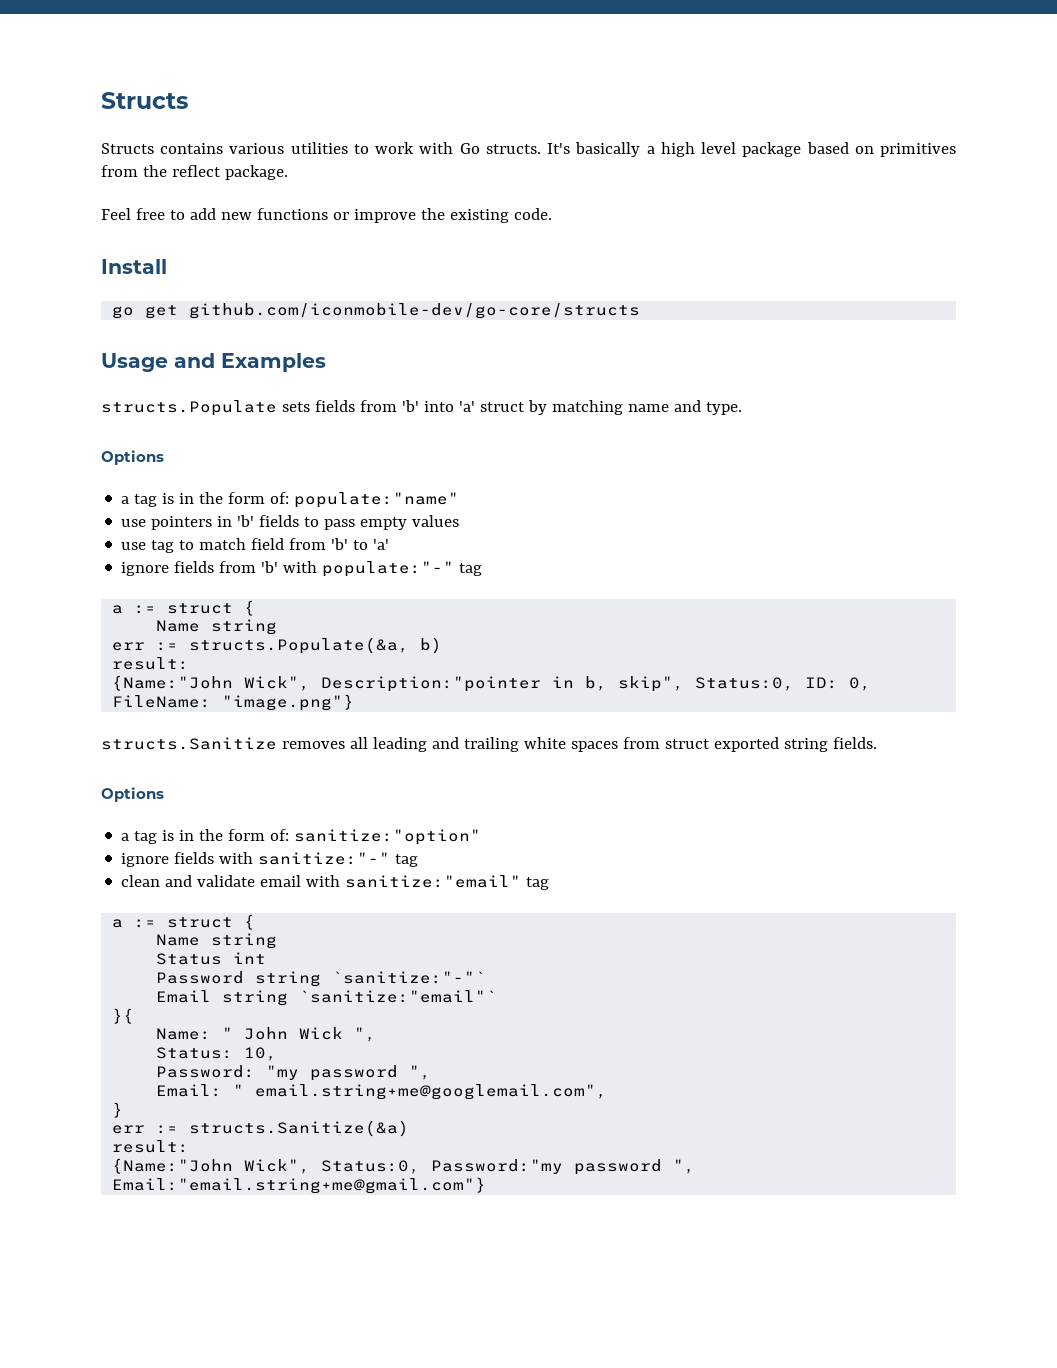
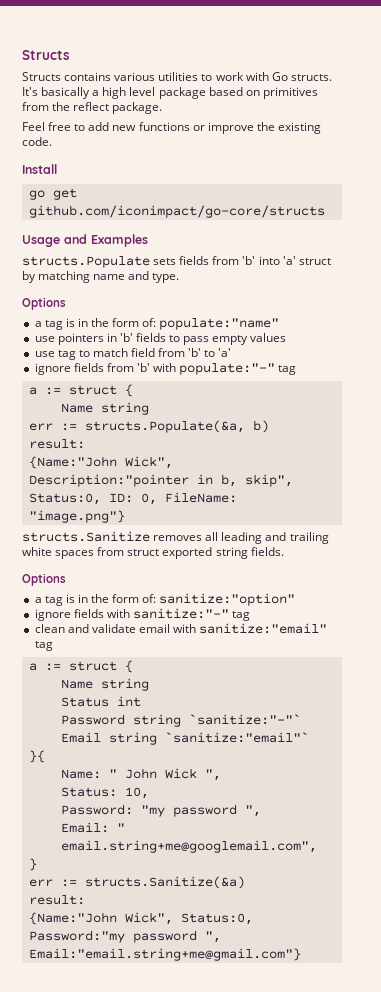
- go get github.com/iconmobile-dev/go-core/structs
+ go get github.com/iconimpact/go-core/structs

